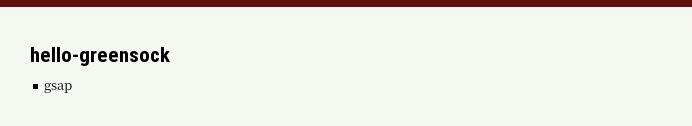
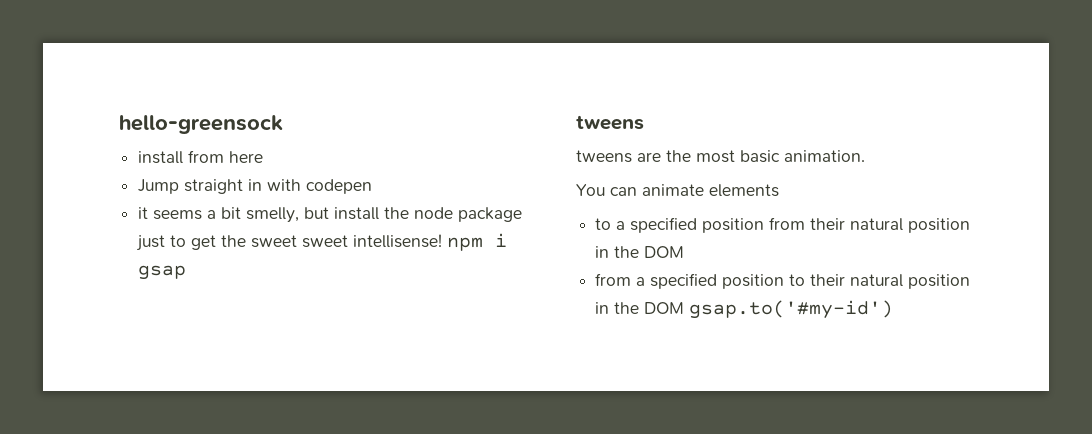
- gsap
+ install from here
+ Jump straight in with codepen
+ it seems a bit smelly, but install the node package just to get the sweet sweet intellisense! npm i gsap
+ tweens
+ tweens are the most basic animation.
+ You can animate elements
+ to a specified position from their natural position in the DOM
+ from a specified position to their natural position in the DOM gsap.to('#my-id')

